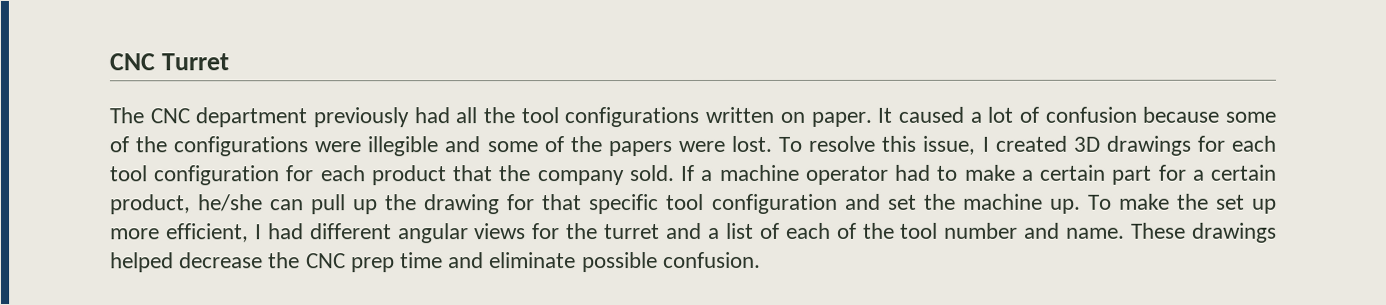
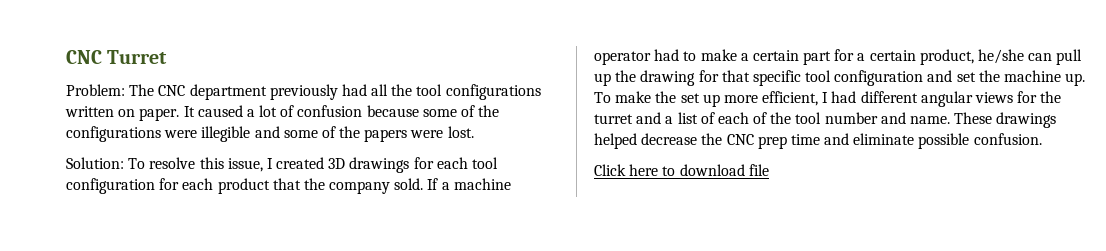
- The CNC department previously had all the tool configurations written on paper.
+ Problem: The CNC department previously had all the tool configurations written on paper.
- It caused a lot of confusion because some of the configurations were illegible and some of the papers were lost. To resolve this issue, I created 3D drawings for each tool configuration for each product that the company sold.
+ It caused a lot of confusion because some of the configurations were illegible and some of the papers were lost.
+ Solution: To resolve this issue, I created 3D drawings for each tool configuration for each product that the company sold.
+ Click here to download file

